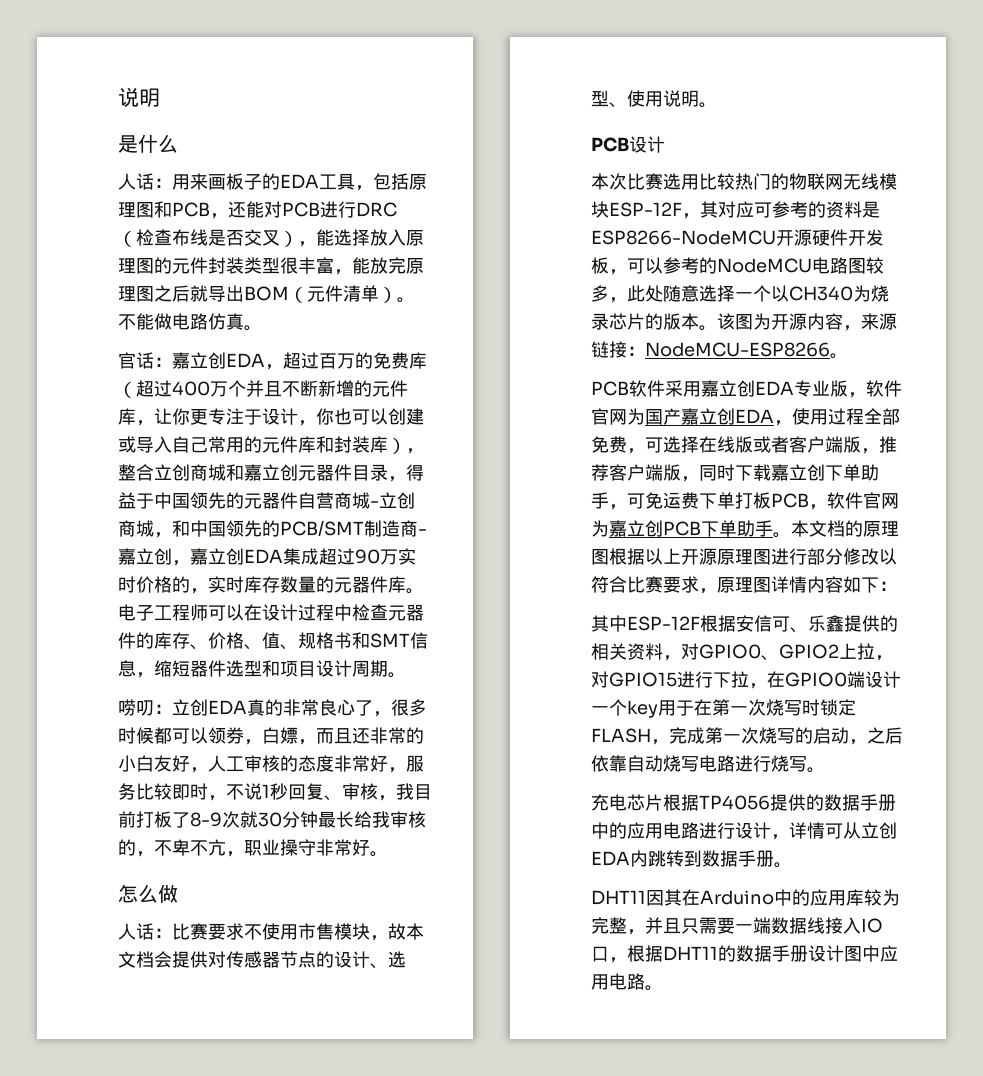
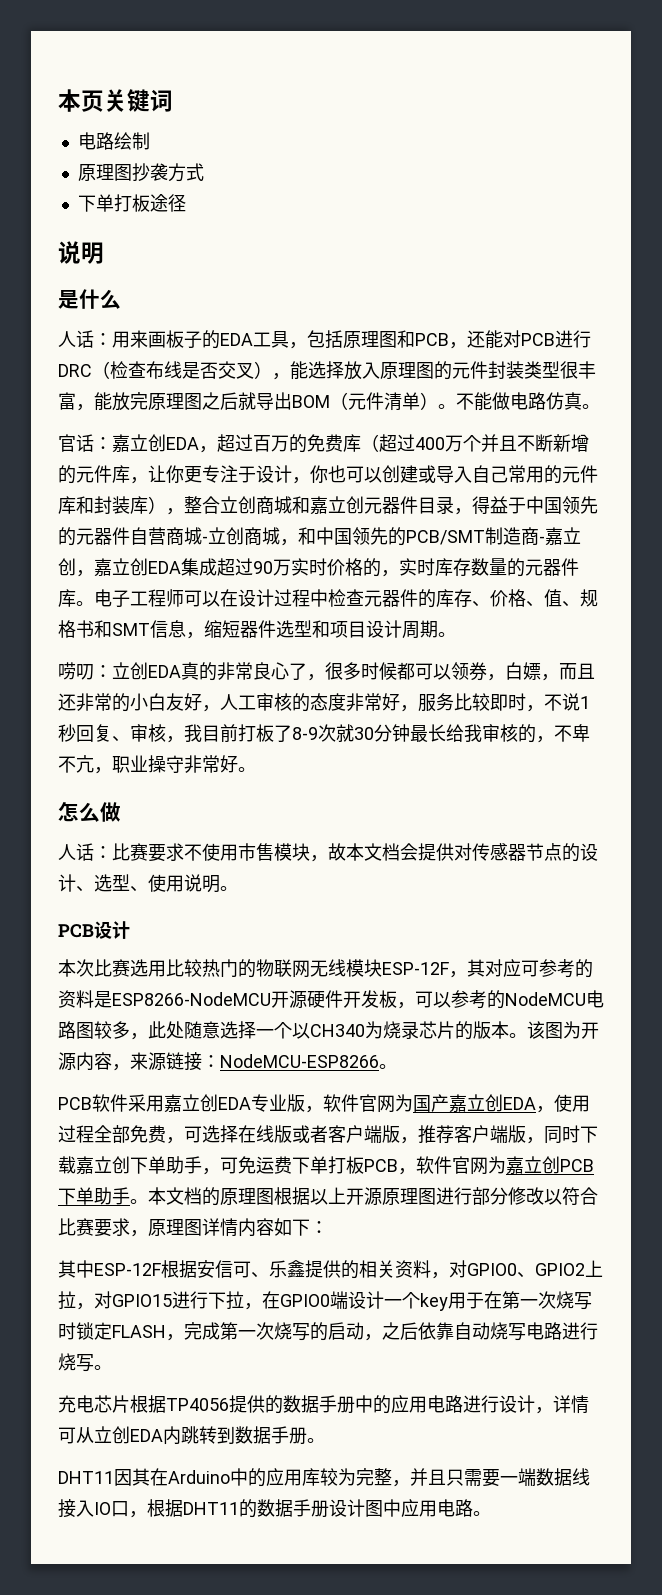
+ 本页关键词
+ 电路绘制
+ 原理图抄袭方式
+ 下单打板途径

